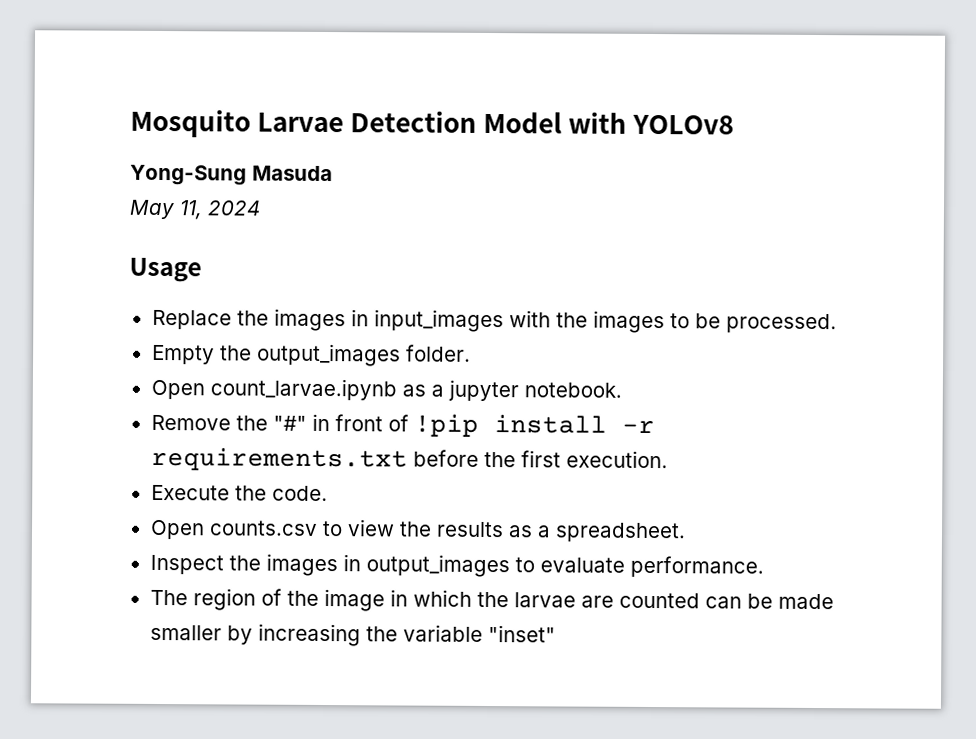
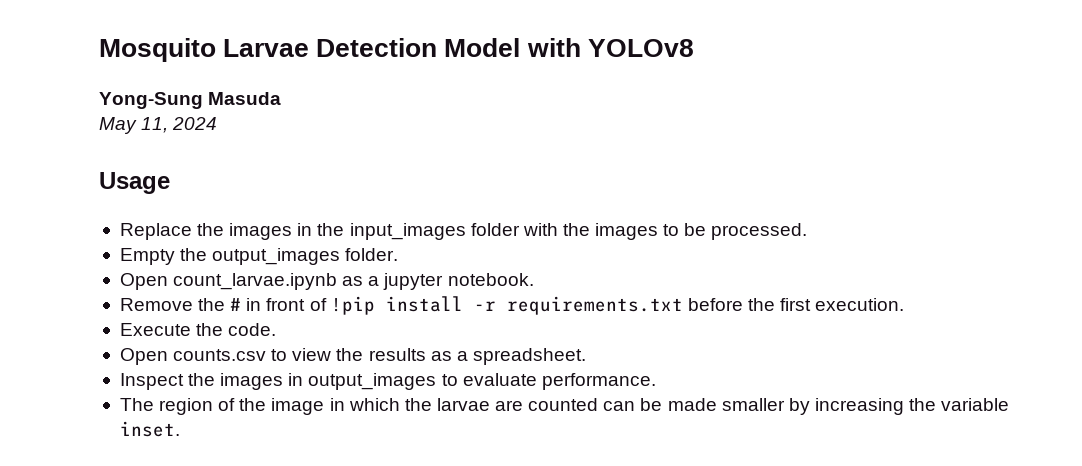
- Replace the images in input_images with the images to be processed.
+ Replace the images in the input_images folder with the images to be processed.
- Remove the "#" in front of !pip install -r requirements.txt before the first execution.
+ Remove the # in front of !pip install -r requirements.txt before the first execution.
- The region of the image in which the larvae are counted can be made smaller by increasing the variable "inset"
+ The region of the image in which the larvae are counted can be made smaller by increasing the variable inset.

